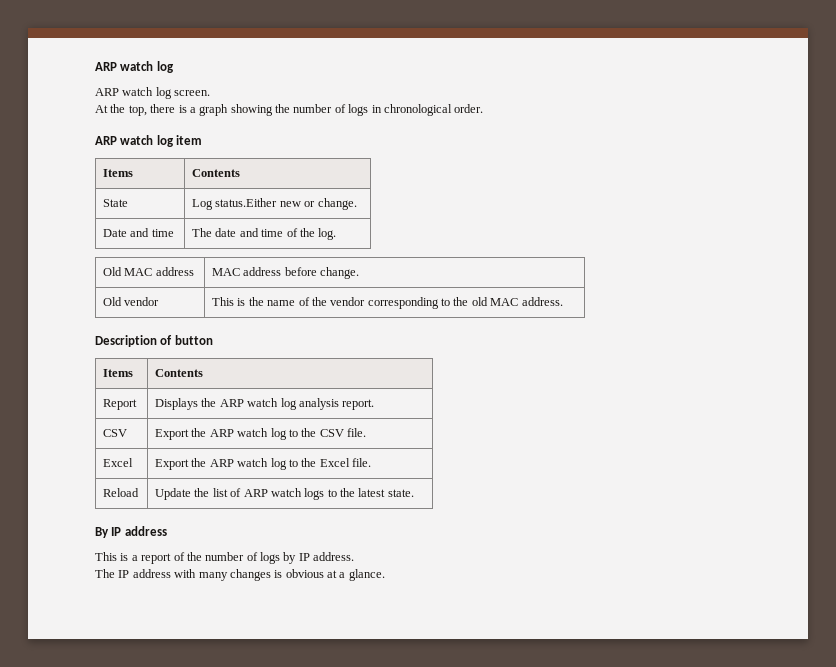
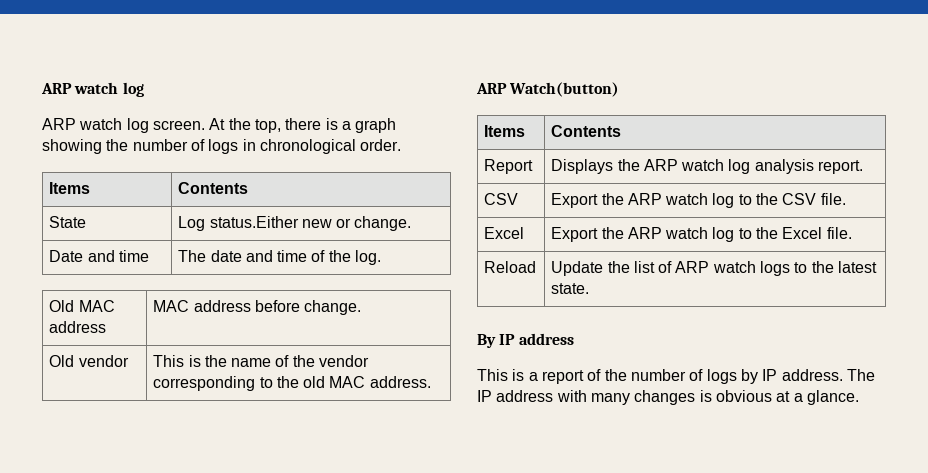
- ARP watch log screen.
- At the top, there is a graph showing the number of logs in chronological order.
+ ARP watch log screen. At the top, there is a graph showing the number of logs in chronological order.
- ARP watch log item
- Description of button
+ ARP Watch(button)
- This is a report of the number of logs by IP address.
- The IP address with many changes is obvious at a glance.
+ This is a report of the number of logs by IP address. The IP address with many changes is obvious at a glance.

